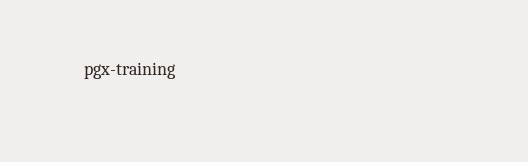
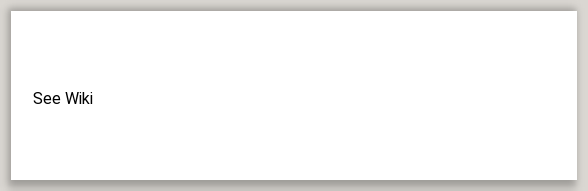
- pgx-training
+ See Wiki

